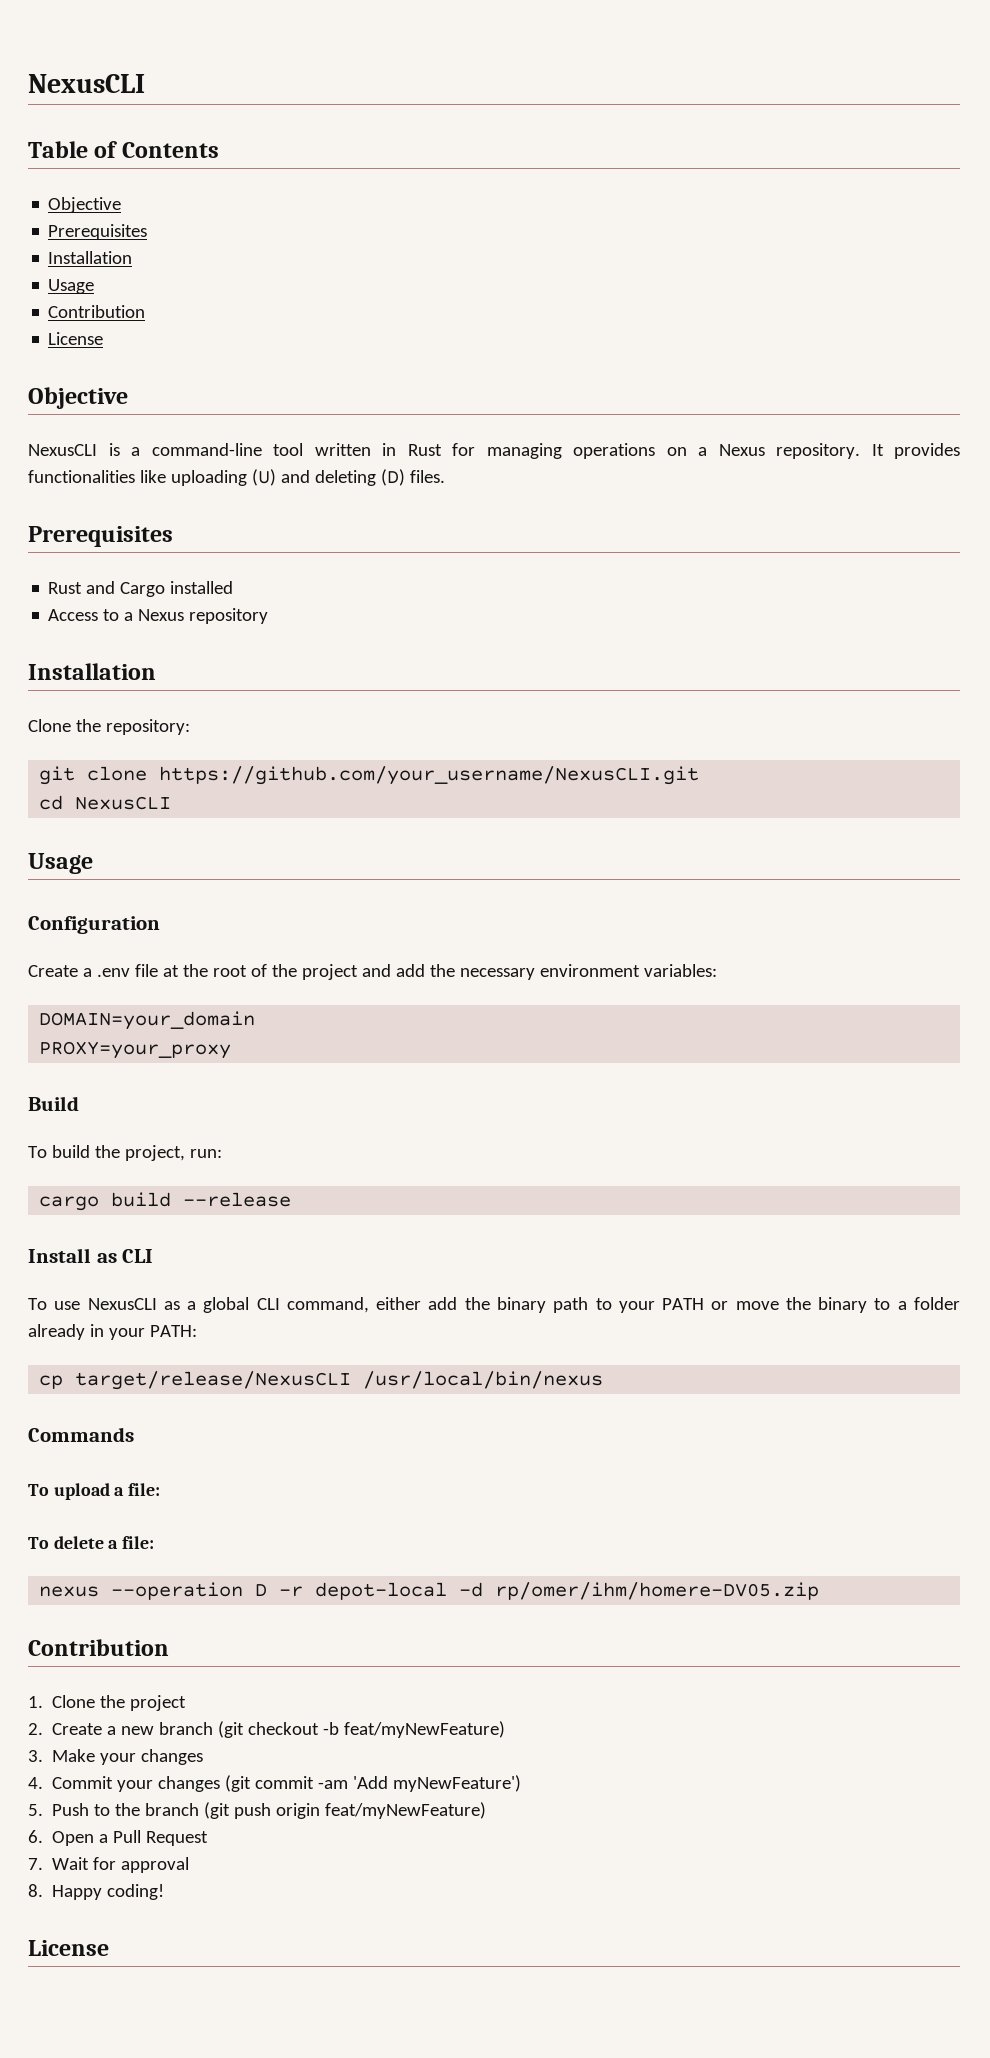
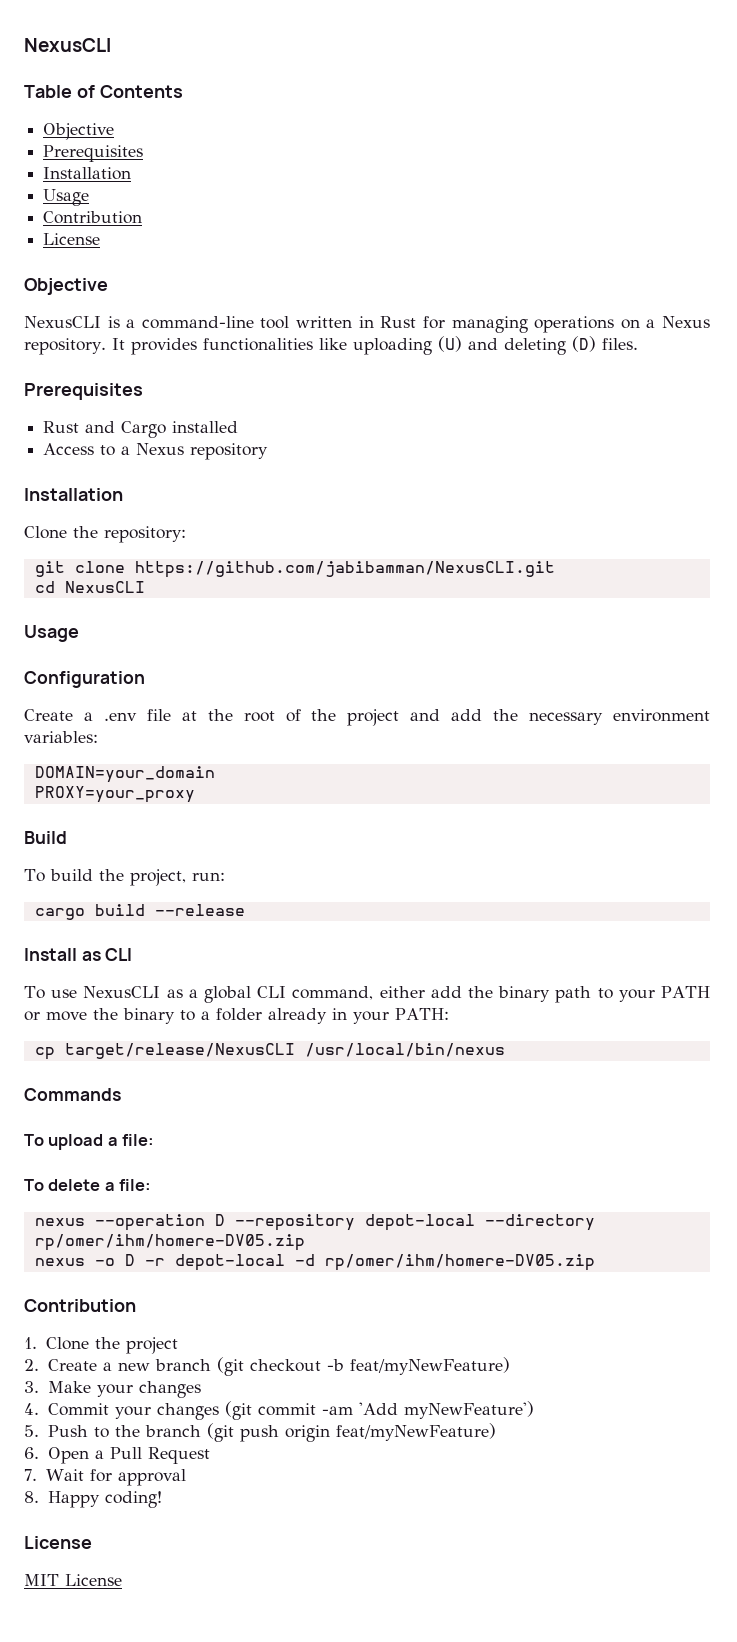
- git clone https://github.com/your_username/NexusCLI.git
+ git clone https://github.com/jabibamman/NexusCLI.git
- nexus --operation D -r depot-local -d rp/omer/ihm/homere-DV05.zip
+ nexus --operation D --repository depot-local --directory rp/omer/ihm/homere-DV05.zip
+ nexus -o D -r depot-local -d rp/omer/ihm/homere-DV05.zip
+ MIT License

